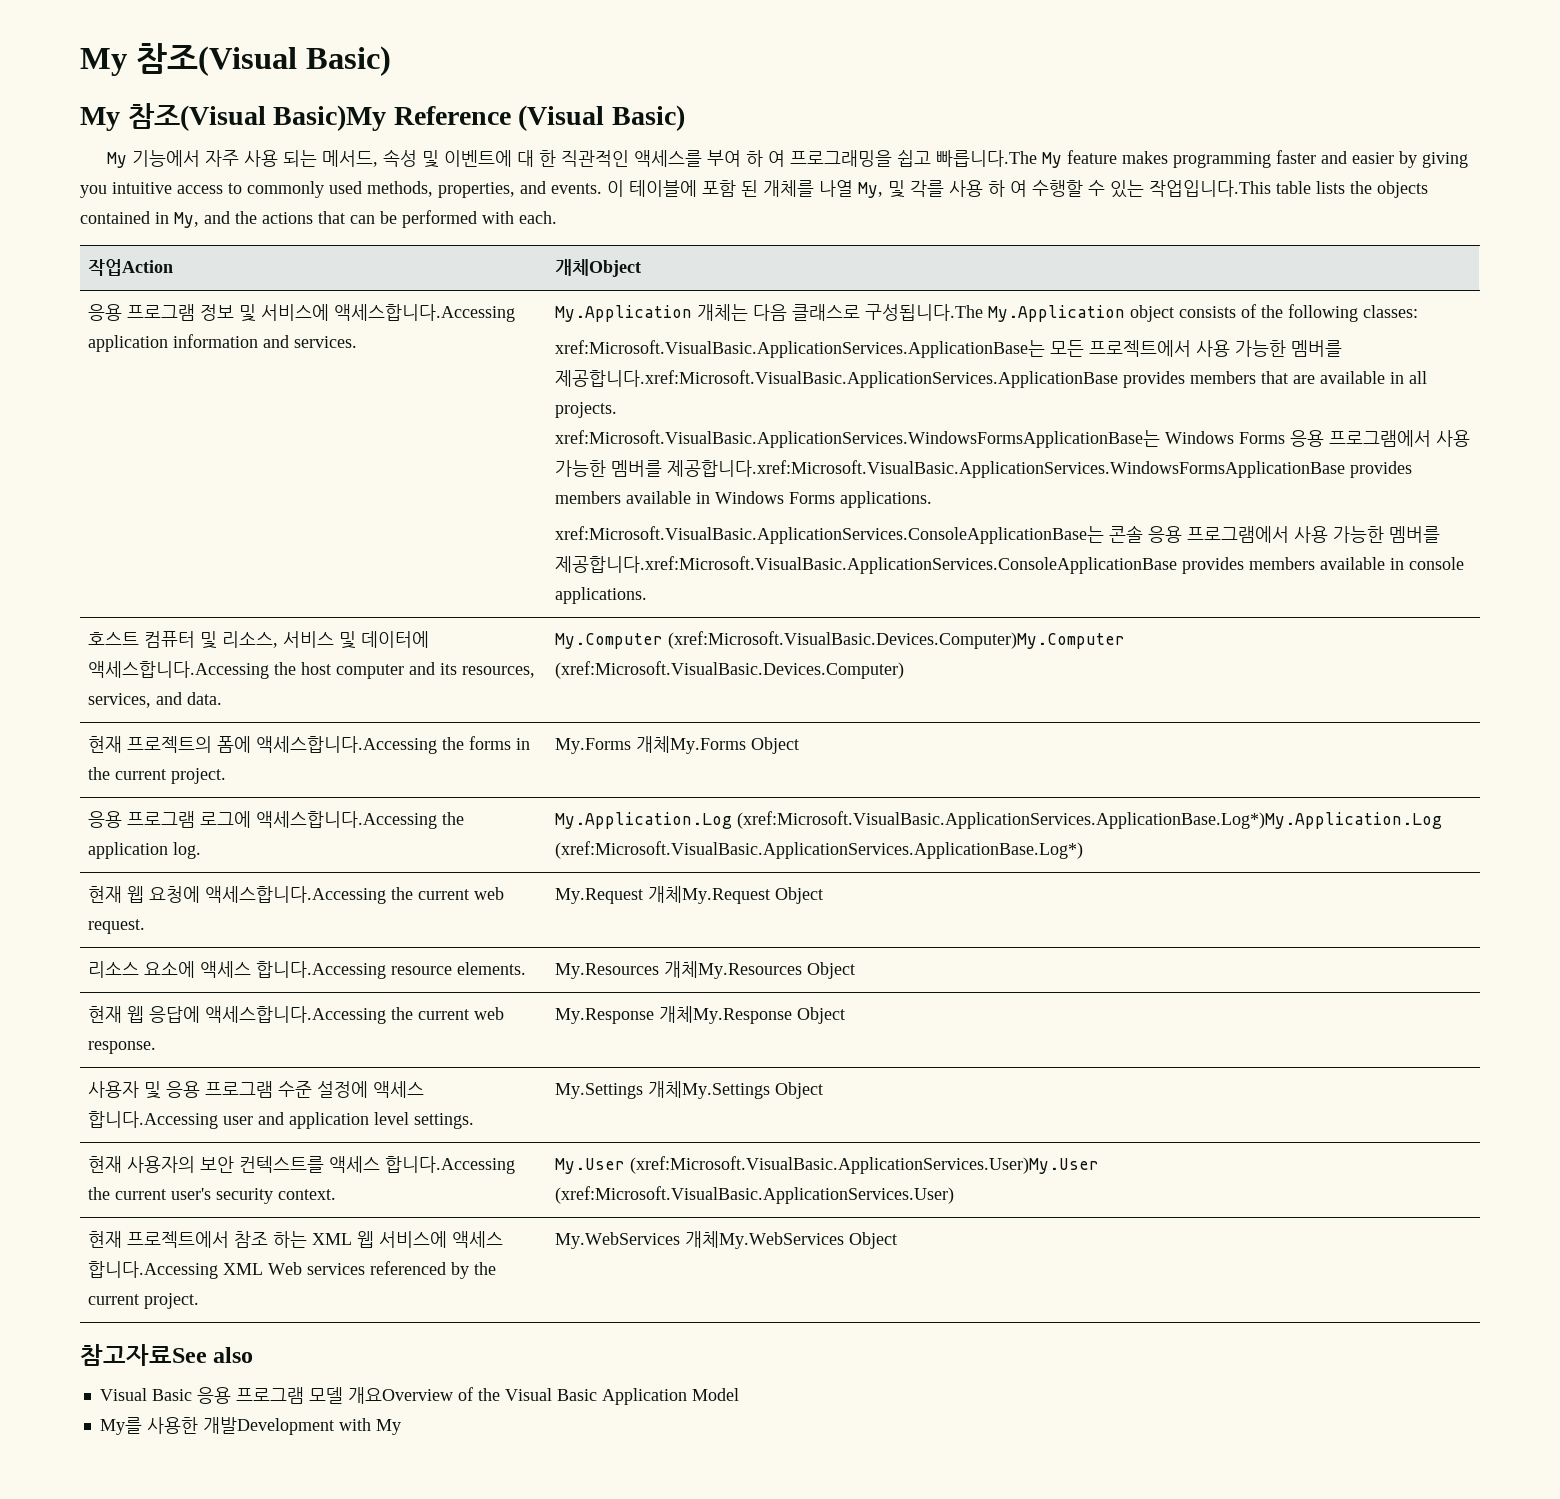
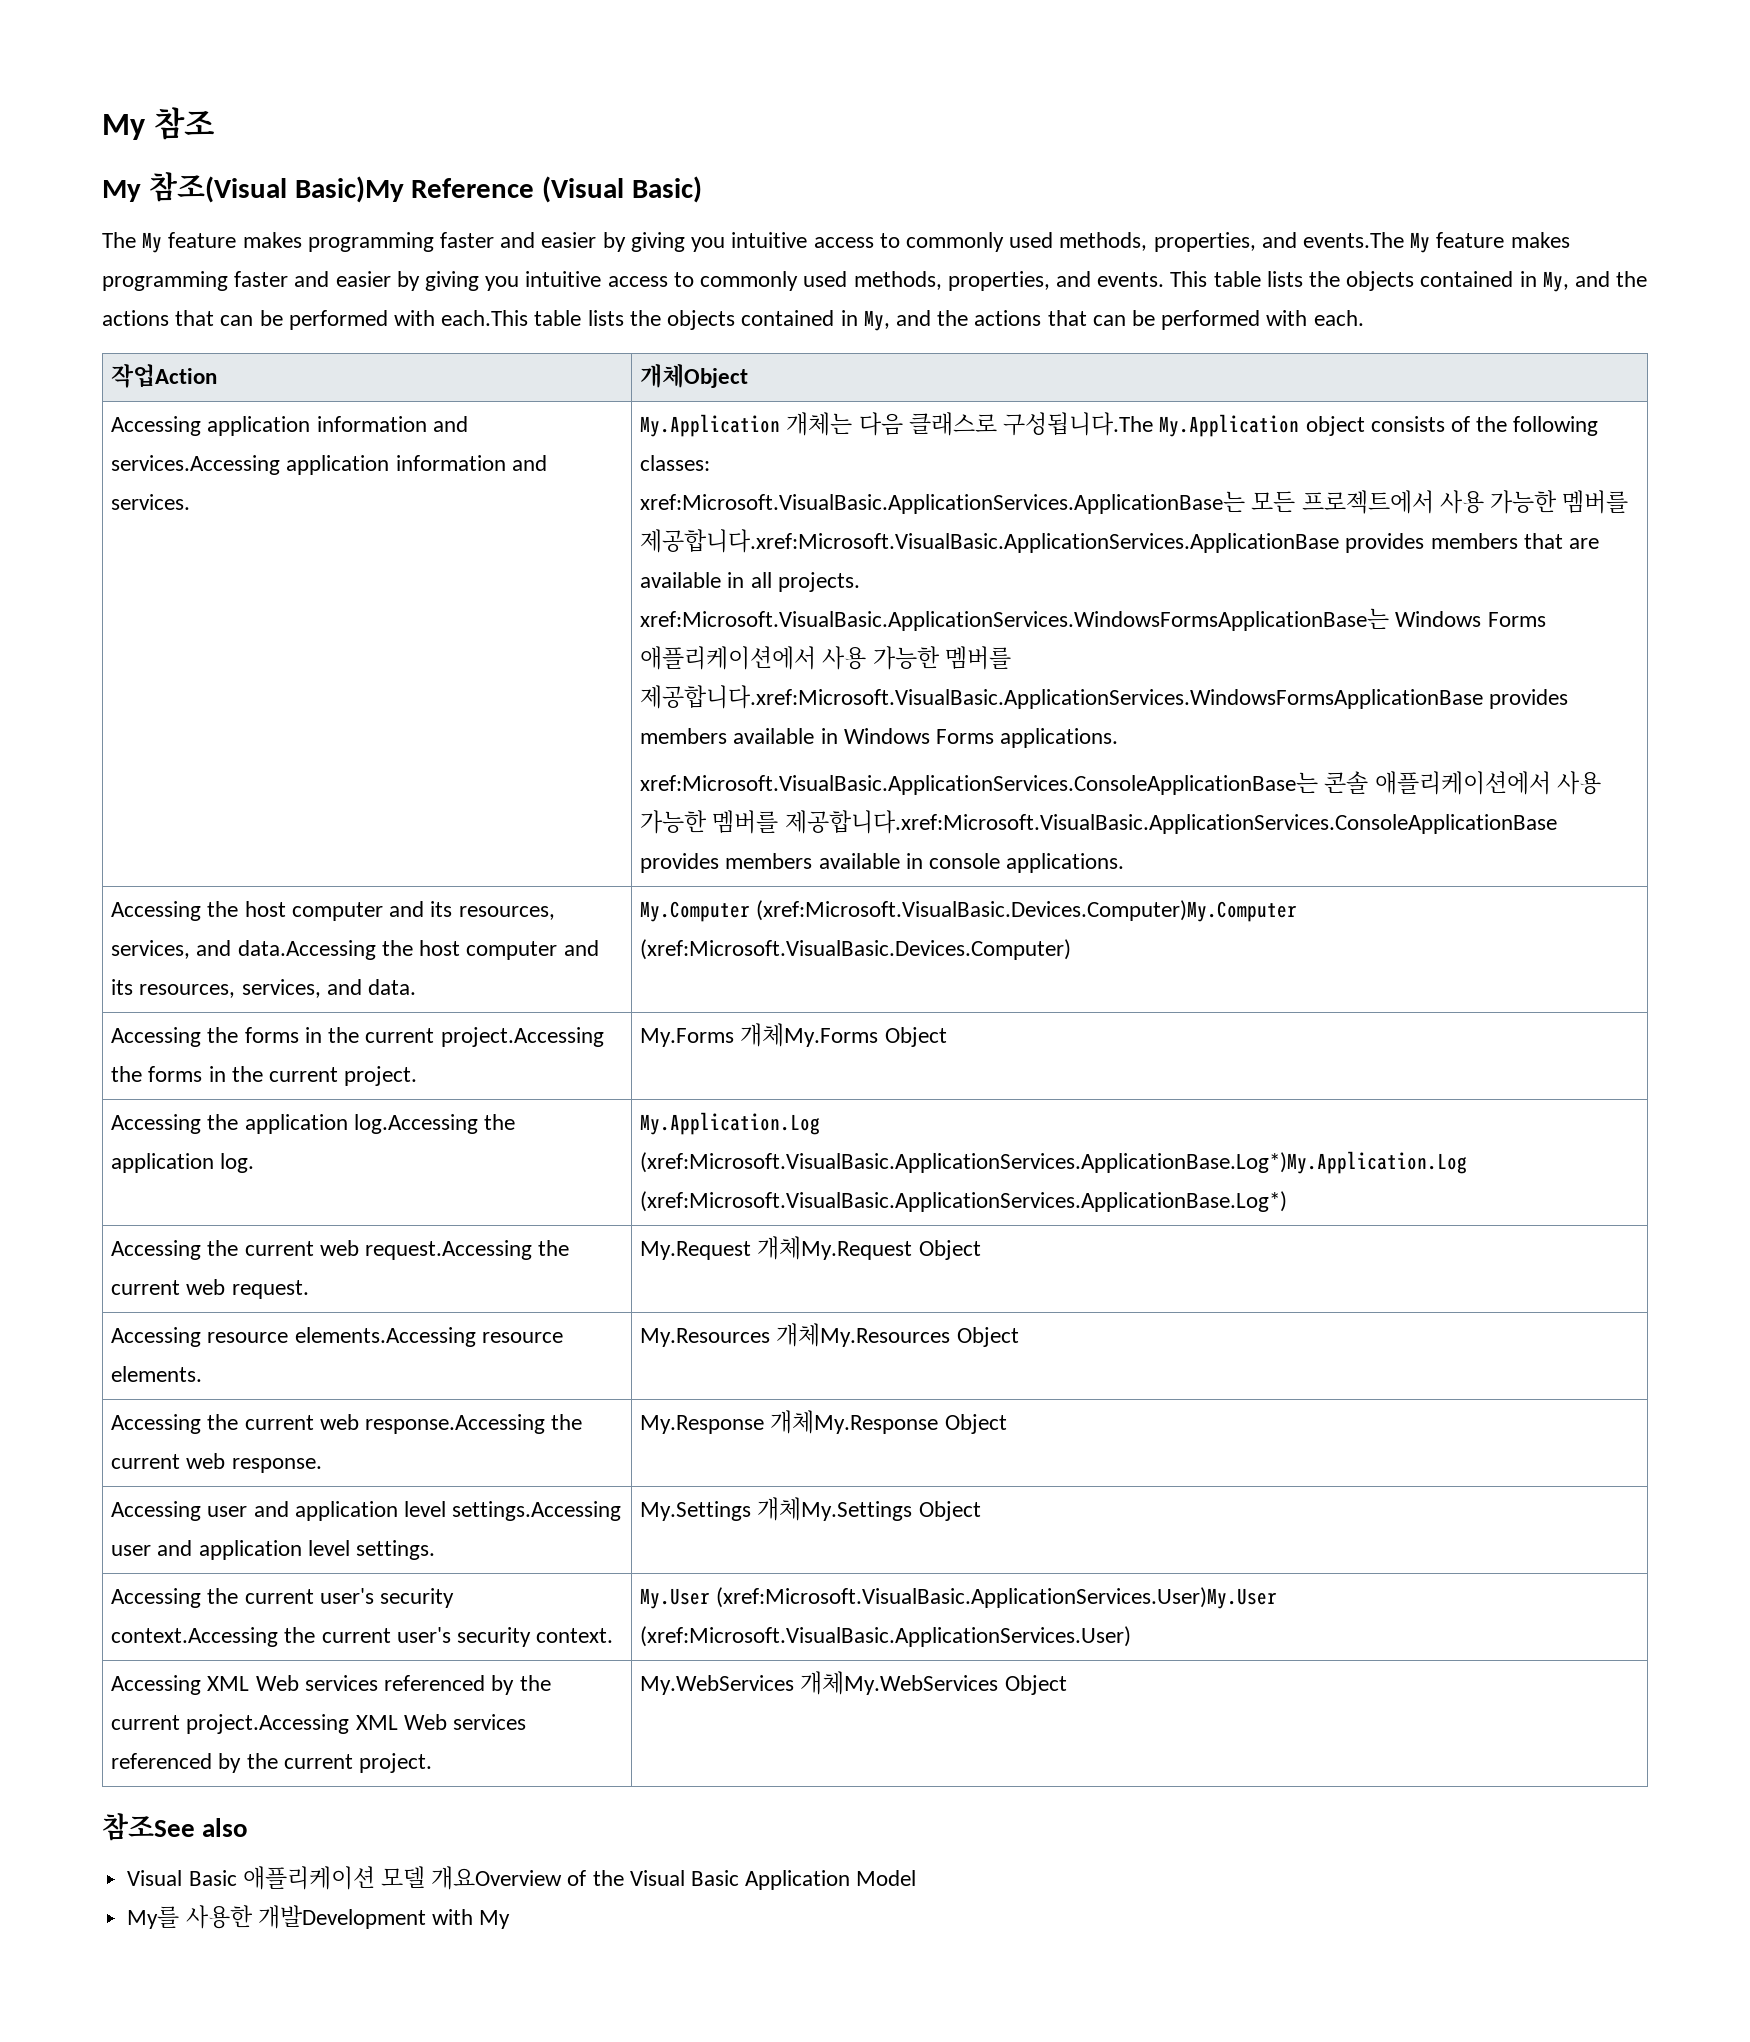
- My 참조(Visual Basic)
+ My 참조
- My 기능에서 자주 사용 되는 메서드, 속성 및 이벤트에 대 한 직관적인 액세스를 부여 하 여 프로그래밍을 쉽고 빠릅니다.The My feature makes programming faster and easier by giving you intuitive access to commonly used methods, properties, and events.
+ The My feature makes programming faster and easier by giving you intuitive access to commonly used methods, properties, and events.The My feature makes programming faster and easier by giving you intuitive access to commonly used methods, properties, and events.
- 이 테이블에 포함 된 개체를 나열 My, 및 각를 사용 하 여 수행할 수 있는 작업입니다.This table lists the objects contained in My, and the actions that can be performed with each.
+ This table lists the objects contained in My, and the actions that can be performed with each.This table lists the objects contained in My, and the actions that can be performed with each.
- 응용 프로그램 정보 및 서비스에 액세스합니다.Accessing application information and services.
+ Accessing application information and services.Accessing application information and services.
- xref:Microsoft.VisualBasic.ApplicationServices.WindowsFormsApplicationBase는 Windows Forms 응용 프로그램에서 사용 가능한 멤버를 제공합니다.xref:Microsoft.VisualBasic.ApplicationServices.WindowsFormsApplicationBase provides members available in Windows Forms applications.
+ xref:Microsoft.VisualBasic.ApplicationServices.WindowsFormsApplicationBase는 Windows Forms 애플리케이션에서 사용 가능한 멤버를 제공합니다.xref:Microsoft.VisualBasic.ApplicationServices.WindowsFormsApplicationBase provides members available in Windows Forms applications.
- xref:Microsoft.VisualBasic.ApplicationServices.ConsoleApplicationBase는 콘솔 응용 프로그램에서 사용 가능한 멤버를 제공합니다.xref:Microsoft.VisualBasic.ApplicationServices.ConsoleApplicationBase provides members available in console applications.
+ xref:Microsoft.VisualBasic.ApplicationServices.ConsoleApplicationBase는 콘솔 애플리케이션에서 사용 가능한 멤버를 제공합니다.xref:Microsoft.VisualBasic.ApplicationServices.ConsoleApplicationBase provides members available in console applications.
- 호스트 컴퓨터 및 리소스, 서비스 및 데이터에 액세스합니다.Accessing the host computer and its resources, services, and data. | My.Computer (xref:Microsoft.VisualBasic.Devices.Computer)My.Computer (xref:Microsoft.VisualBasic.Devices.Computer)
+ Accessing the host computer and its resources, services, and data.Accessing the host computer and its resources, services, and data. | My.Computer (xref:Microsoft.VisualBasic.Devices.Computer)My.Computer (xref:Microsoft.VisualBasic.Devices.Computer)
- 현재 프로젝트의 폼에 액세스합니다.Accessing the forms in the current project. | My.Forms 개체My.Forms Object
+ Accessing the forms in the current project.Accessing the forms in the current project. | My.Forms 개체My.Forms Object
- 응용 프로그램 로그에 액세스합니다.Accessing the application log. | My.Application.Log (xref:Microsoft.VisualBasic.ApplicationServices.ApplicationBase.Log*)My.Application.Log (xref:Microsoft.VisualBasic.ApplicationServices.ApplicationBase.Log*)
+ Accessing the application log.Accessing the application log. | My.Application.Log (xref:Microsoft.VisualBasic.ApplicationServices.ApplicationBase.Log*)My.Application.Log (xref:Microsoft.VisualBasic.ApplicationServices.ApplicationBase.Log*)
- 현재 웹 요청에 액세스합니다.Accessing the current web request. | My.Request 개체My.Request Object
+ Accessing the current web request.Accessing the current web request. | My.Request 개체My.Request Object
- 리소스 요소에 액세스 합니다.Accessing resource elements. | My.Resources 개체My.Resources Object
+ Accessing resource elements.Accessing resource elements. | My.Resources 개체My.Resources Object
- 현재 웹 응답에 액세스합니다.Accessing the current web response. | My.Response 개체My.Response Object
+ Accessing the current web response.Accessing the current web response. | My.Response 개체My.Response Object
- 사용자 및 응용 프로그램 수준 설정에 액세스 합니다.Accessing user and application level settings. | My.Settings 개체My.Settings Object
+ Accessing user and application level settings.Accessing user and application level settings. | My.Settings 개체My.Settings Object
- 현재 사용자의 보안 컨텍스트를 액세스 합니다.Accessing the current user's security context. | My.User (xref:Microsoft.VisualBasic.ApplicationServices.User)My.User (xref:Microsoft.VisualBasic.ApplicationServices.User)
+ Accessing the current user's security context.Accessing the current user's security context. | My.User (xref:Microsoft.VisualBasic.ApplicationServices.User)My.User (xref:Microsoft.VisualBasic.ApplicationServices.User)
- 현재 프로젝트에서 참조 하는 XML 웹 서비스에 액세스 합니다.Accessing XML Web services referenced by the current project. | My.WebServices 개체My.WebServices Object
+ Accessing XML Web services referenced by the current project.Accessing XML Web services referenced by the current project. | My.WebServices 개체My.WebServices Object
- 참고자료See also
+ 참조See also
- Visual Basic 응용 프로그램 모델 개요Overview of the Visual Basic Application Model
+ Visual Basic 애플리케이션 모델 개요Overview of the Visual Basic Application Model

